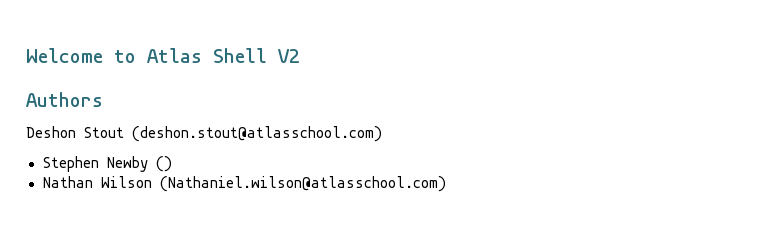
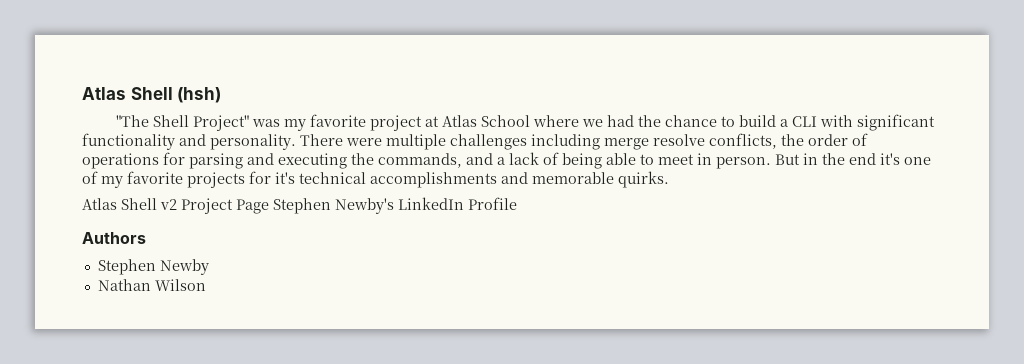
- Welcome to Atlas Shell V2
+ Atlas Shell (hsh)
+ "The Shell Project" was my favorite project at Atlas School where we had the chance to build a CLI with significant functionality and personality. There were multiple challenges including merge resolve conflicts, the order of operations for parsing and executing the commands, and a lack of being able to meet in person. But in the end it's one of my favorite projects for it's technical accomplishments and memorable quirks.
+ Atlas Shell v2 Project Page Stephen Newby's LinkedIn Profile
  Authors
- Deshon Stout (deshon.stout@atlasschool.com)
- Stephen Newby ()
+ Stephen Newby
- Nathan Wilson (Nathaniel.wilson@atlasschool.com)
+ Nathan Wilson

